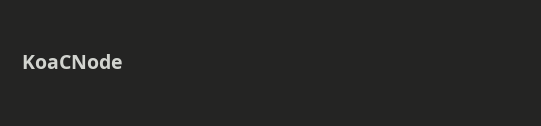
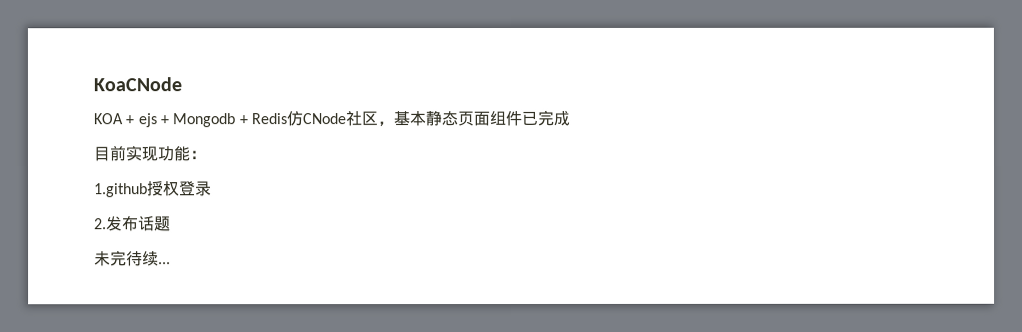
+ KOA + ejs + Mongodb + Redis仿CNode社区，基本静态页面组件已完成
+ 目前实现功能：
+ 1.github授权登录
+ 2.发布话题
+ 未完待续...

